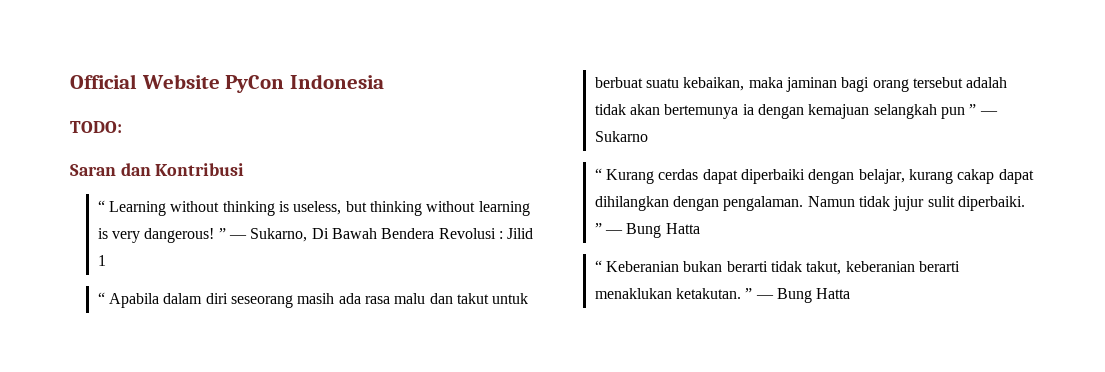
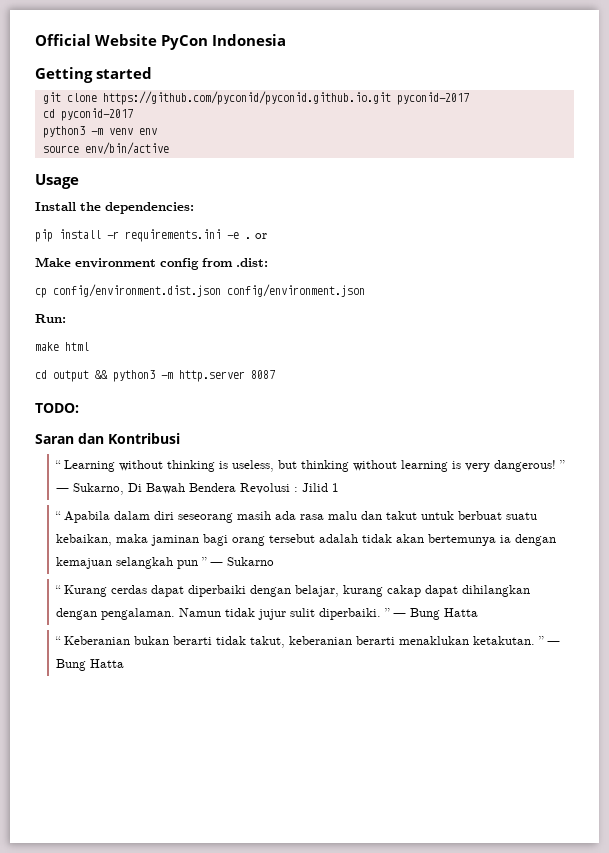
+ Getting started
+ git clone https://github.com/pyconid/pyconid.github.io.git pyconid-2017
+ cd pyconid-2017
+ python3 -m venv env
+ source env/bin/active
+ Usage
+ Install the dependencies:
+ pip install -r requirements.ini -e . or
+ Make environment config from .dist:
+ cp config/environment.dist.json config/environment.json
+ Run:
+ make html
+ cd output && python3 -m http.server 8087

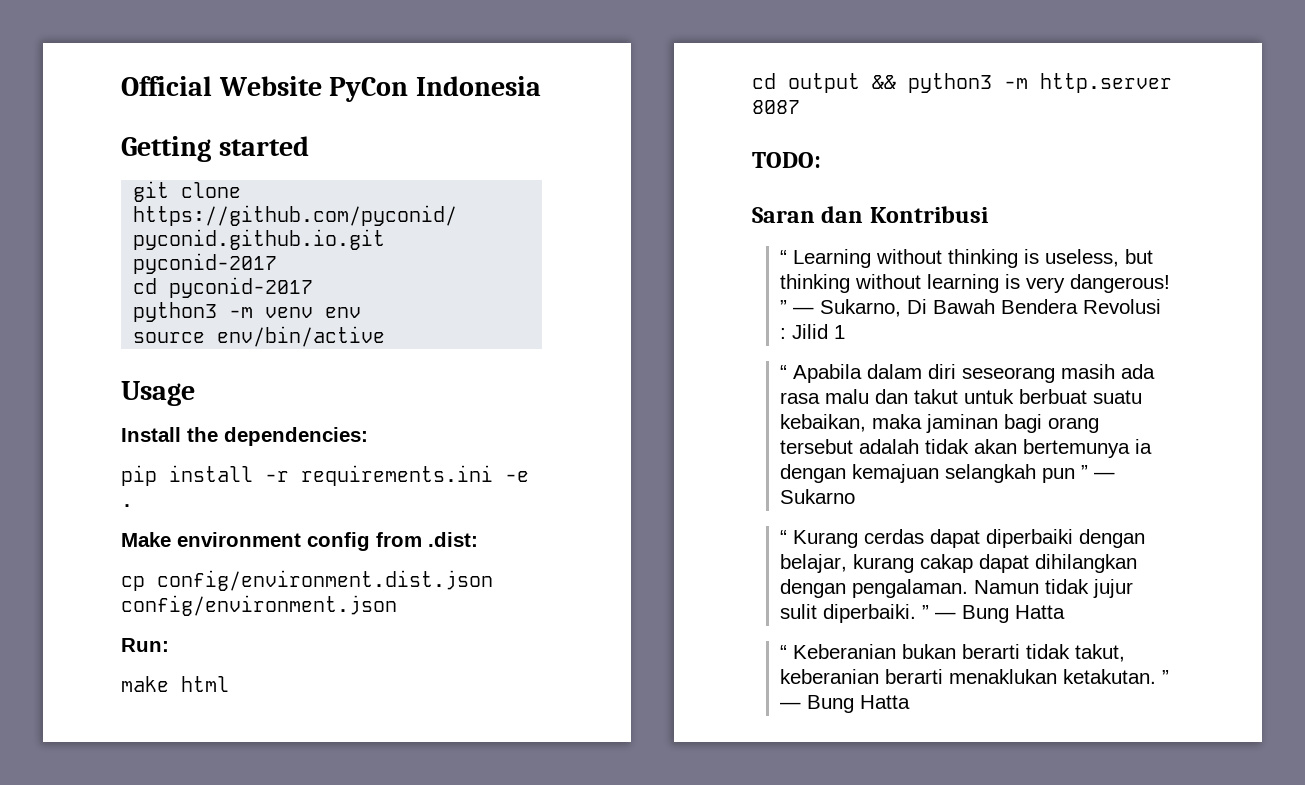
- pip install -r requirements.ini -e . or
+ pip install -r requirements.ini -e .

